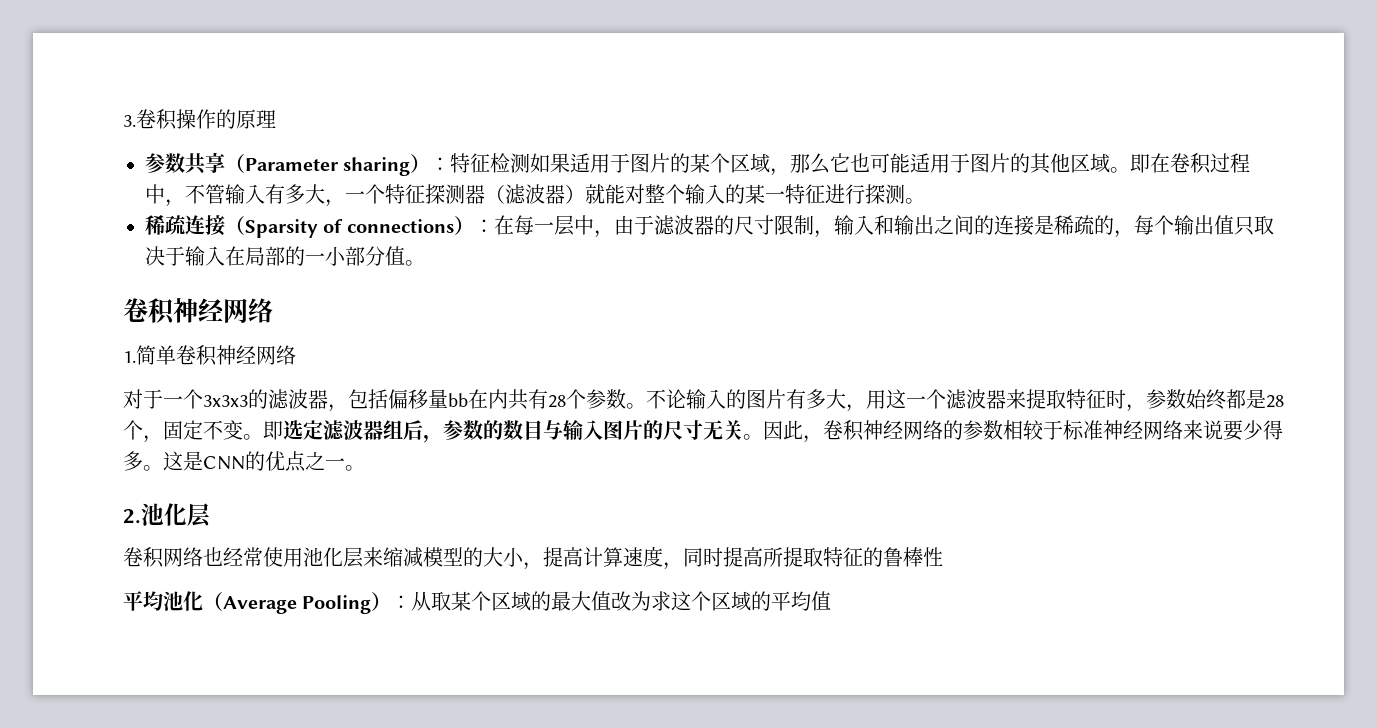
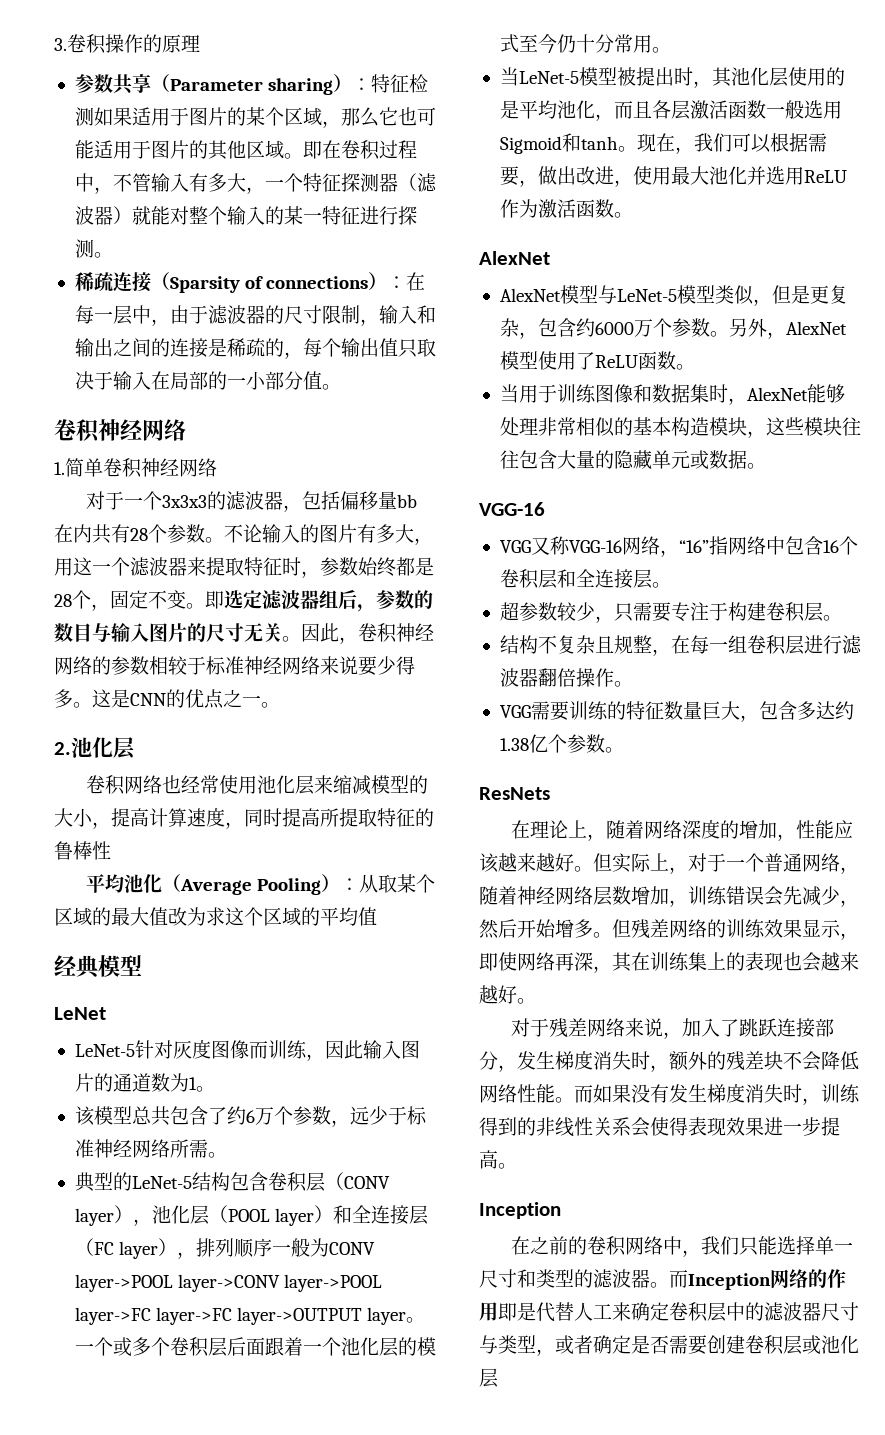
+ 经典模型
+ LeNet
+ LeNet-5针对灰度图像而训练，因此输入图片的通道数为1。
+ 该模型总共包含了约6万个参数，远少于标准神经网络所需。
+ 典型的LeNet-5结构包含卷积层（CONV layer），池化层（POOL layer）和全连接层（FC layer），排列顺序一般为CONV layer->POOL layer->CONV layer->POOL layer->FC layer->FC layer->OUTPUT layer。一个或多个卷积层后面跟着一个池化层的模式至今仍十分常用。
+ 当LeNet-5模型被提出时，其池化层使用的是平均池化，而且各层激活函数一般选用Sigmoid和tanh。现在，我们可以根据需要，做出改进，使用最大池化并选用ReLU作为激活函数。
+ AlexNet
+ AlexNet模型与LeNet-5模型类似，但是更复杂，包含约6000万个参数。另外，AlexNet模型使用了ReLU函数。
+ 当用于训练图像和数据集时，AlexNet能够处理非常相似的基本构造模块，这些模块往往包含大量的隐藏单元或数据。
+ VGG-16
+ VGG又称VGG-16网络，“16”指网络中包含16个卷积层和全连接层。
+ 超参数较少，只需要专注于构建卷积层。
+ 结构不复杂且规整，在每一组卷积层进行滤波器翻倍操作。
+ VGG需要训练的特征数量巨大，包含多达约1.38亿个参数。
+ ResNets
+ 在理论上，随着网络深度的增加，性能应该越来越好。但实际上，对于一个普通网络，随着神经网络层数增加，训练错误会先减少，然后开始增多。但残差网络的训练效果显示，即使网络再深，其在训练集上的表现也会越来越好。
+ 对于残差网络来说，加入了跳跃连接部分，发生梯度消失时，额外的残差块不会降低网络性能。而如果没有发生梯度消失时，训练得到的非线性关系会使得表现效果进一步提高。
+ Inception
+ 在之前的卷积网络中，我们只能选择单一尺寸和类型的滤波器。而Inception网络的作用即是代替人工来确定卷积层中的滤波器尺寸与类型，或者确定是否需要创建卷积层或池化层

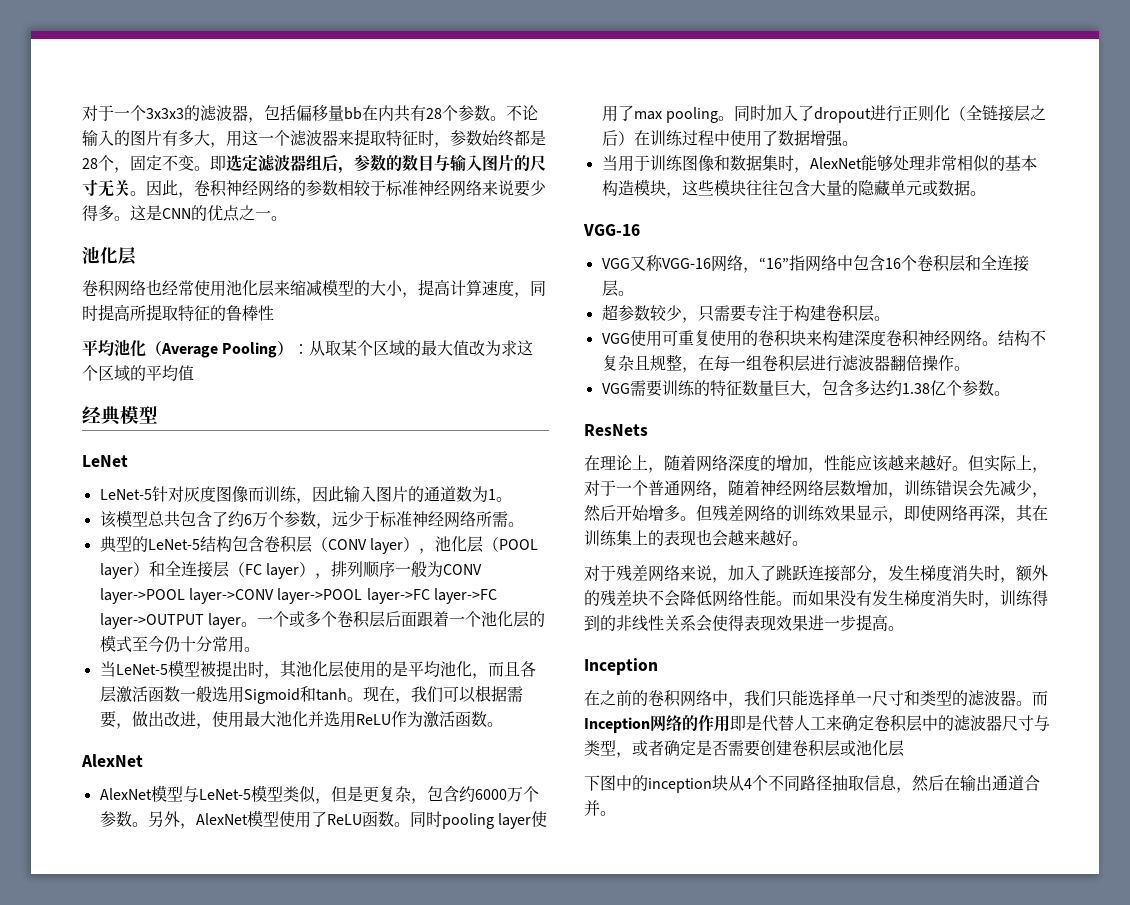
- 3.卷积操作的原理
- 参数共享（Parameter sharing）：特征检测如果适用于图片的某个区域，那么它也可能适用于图片的其他区域。即在卷积过程中，不管输入有多大，一个特征探测器（滤波器）就能对整个输入的某一特征进行探测。
- 稀疏连接（Sparsity of connections）：在每一层中，由于滤波器的尺寸限制，输入和输出之间的连接是稀疏的，每个输出值只取决于输入在局部的一小部分值。
- 卷积神经网络
- 1.简单卷积神经网络
  这是CNN的优点之一。
- 2.池化层
+ 池化层
+ 同时pooling layer使用了max pooling。同时加入了dropout进行正则化（全链接层之后）在训练过程中使用了数据增强。
+ VGG使用可重复使用的卷积块来构建深度卷积神经网络。
+ 下图中的inception块从4个不同路径抽取信息，然后在输出通道合并。

